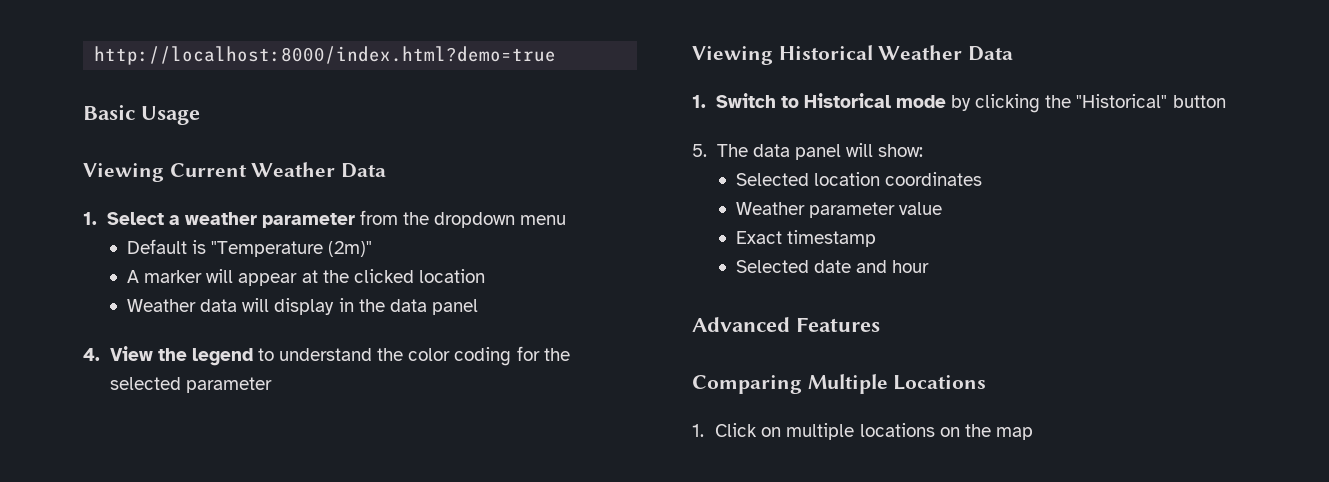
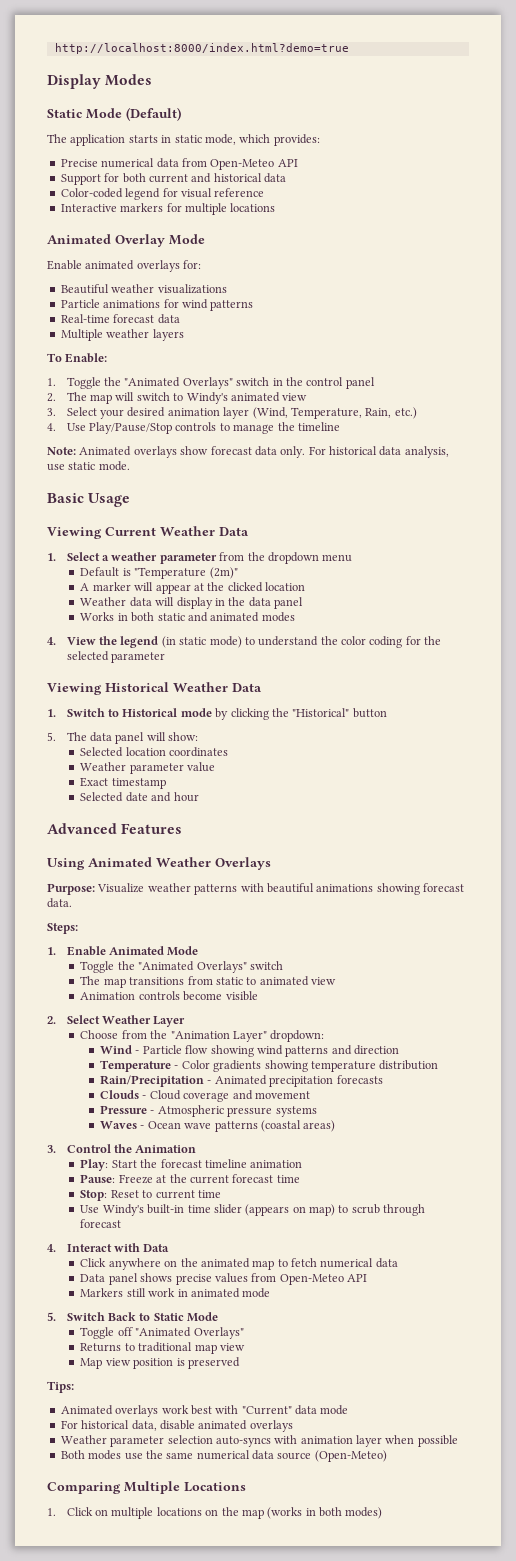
+ Display Modes
+ Static Mode (Default)
+ The application starts in static mode, which provides:
+ Precise numerical data from Open-Meteo API
+ Support for both current and historical data
+ Color-coded legend for visual reference
+ Interactive markers for multiple locations
+ Animated Overlay Mode
+ Enable animated overlays for:
+ Beautiful weather visualizations
+ Particle animations for wind patterns
+ Real-time forecast data
+ Multiple weather layers
+ To Enable:
+ 1. Toggle the "Animated Overlays" switch in the control panel
+ 2. The map will switch to Windy's animated view
+ 3. Select your desired animation layer (Wind, Temperature, Rain, etc.)
+ 4. Use Play/Pause/Stop controls to manage the timeline
+ Note: Animated overlays show forecast data only. For historical data analysis, use static mode.
+ Works in both static and animated modes
- 4. View the legend to understand the color coding for the selected parameter
+ 4. View the legend (in static mode) to understand the color coding for the selected parameter
+ Using Animated Weather Overlays
+ Purpose: Visualize weather patterns with beautiful animations showing forecast data.
+ Steps:
+ 1. Enable Animated Mode
+ Toggle the "Animated Overlays" switch
+ The map transitions from static to animated view
+ Animation controls become visible
+ 2. Select Weather Layer
+ Choose from the "Animation Layer" dropdown:
+ Wind - Particle flow showing wind patterns and direction
+ Temperature - Color gradients showing temperature distribution
+ Rain/Precipitation - Animated precipitation forecasts
+ Clouds - Cloud coverage and movement
+ Pressure - Atmospheric pressure systems
+ Waves - Ocean wave patterns (coastal areas)
+ 3. Control the Animation
+ Play: Start the forecast timeline animation
+ Pause: Freeze at the current forecast time
+ Stop: Reset to current time
+ Use Windy's built-in time slider (appears on map) to scrub through forecast
+ 4. Interact with Data
+ Click anywhere on the animated map to fetch numerical data
+ Data panel shows precise values from Open-Meteo API
+ Markers still work in animated mode
+ 5. Switch Back to Static Mode
+ Toggle off "Animated Overlays"
+ Returns to traditional map view
+ Map view position is preserved
+ Tips:
+ Animated overlays work best with "Current" data mode
+ For historical data, disable animated overlays
+ Weather parameter selection auto-syncs with animation layer when possible
+ Both modes use the same numerical data source (Open-Meteo)
- 1. Click on multiple locations on the map
+ 1. Click on multiple locations on the map (works in both modes)

